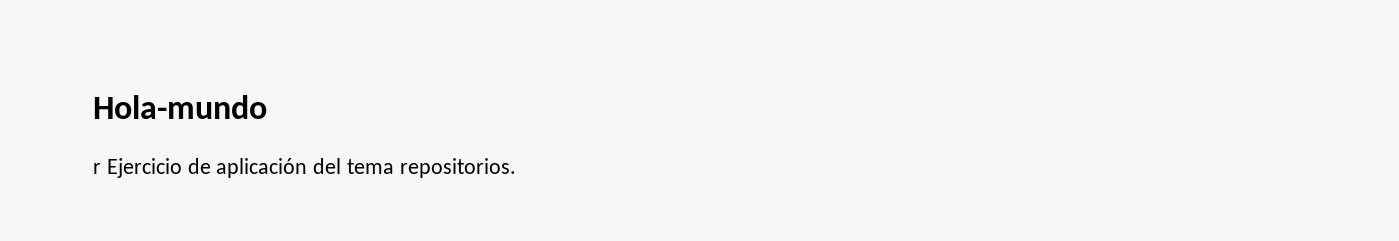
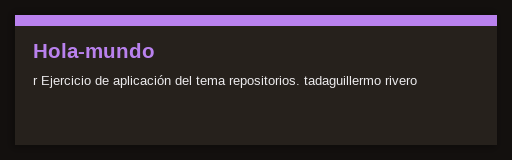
- r Ejercicio de aplicación del tema repositorios.
+ r Ejercicio de aplicación del tema repositorios. tadaguillermo rivero

